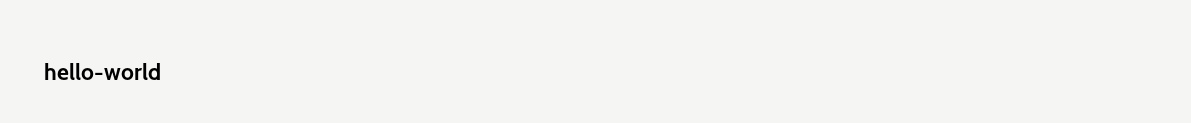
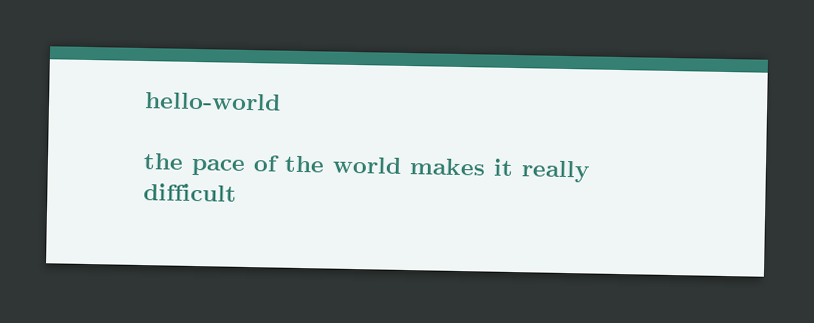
+ the pace of the world makes it really difficult

